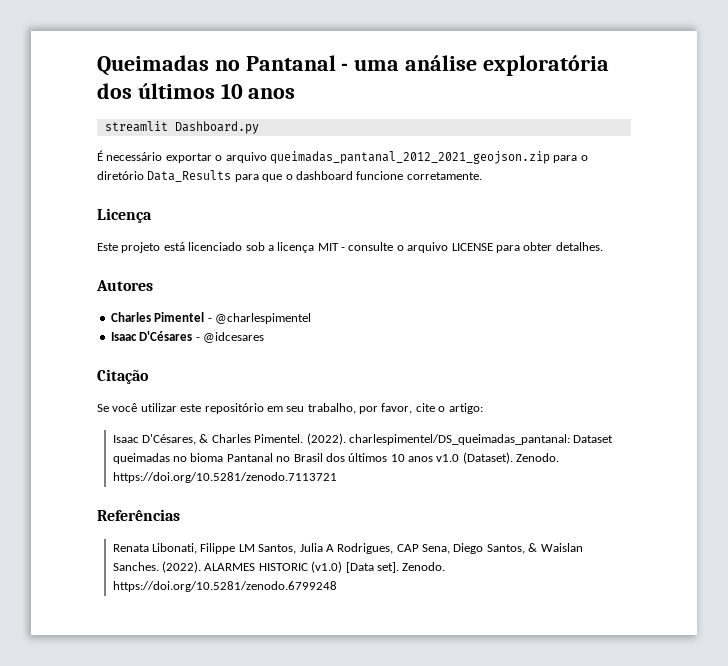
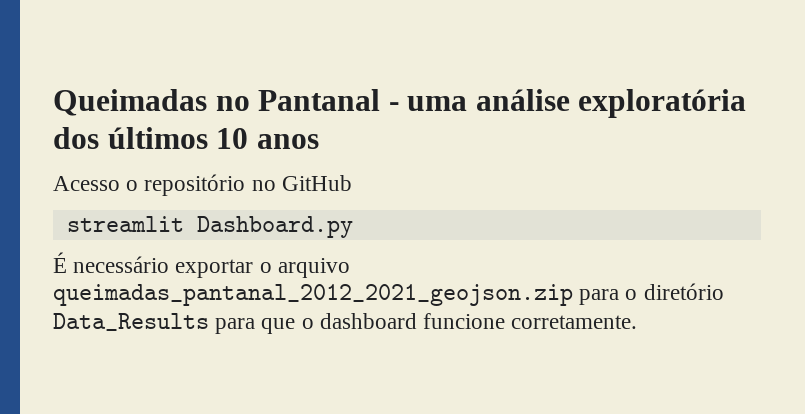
+ Acesso o repositório no GitHub
- Licença
- Este projeto está licenciado sob a licença MIT - consulte o arquivo LICENSE para obter detalhes.
- Autores
- Charles Pimentel - @charlespimentel
- Isaac D'Césares - @idcesares
- Citação
- Se você utilizar este repositório em seu trabalho, por favor, cite o artigo:
- Isaac D'Césares, & Charles Pimentel. (2022). charlespimentel/DS_queimadas_pantanal: Dataset queimadas no bioma Pantanal no Brasil dos últimos 10 anos v1.0 (Dataset). Zenodo. https://doi.org/10.5281/zenodo.7113721
- Referências
- Renata Libonati, Filippe LM Santos, Julia A Rodrigues, CAP Sena, Diego Santos, & Waislan Sanches. (2022). ALARMES HISTORIC (v1.0) [Data set]. Zenodo. https://doi.org/10.5281/zenodo.6799248

